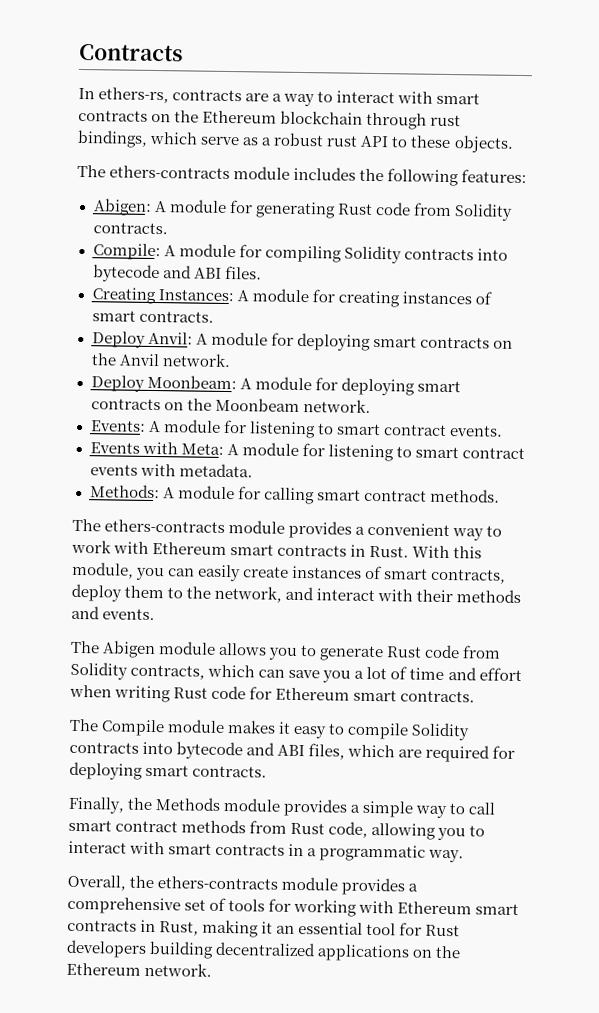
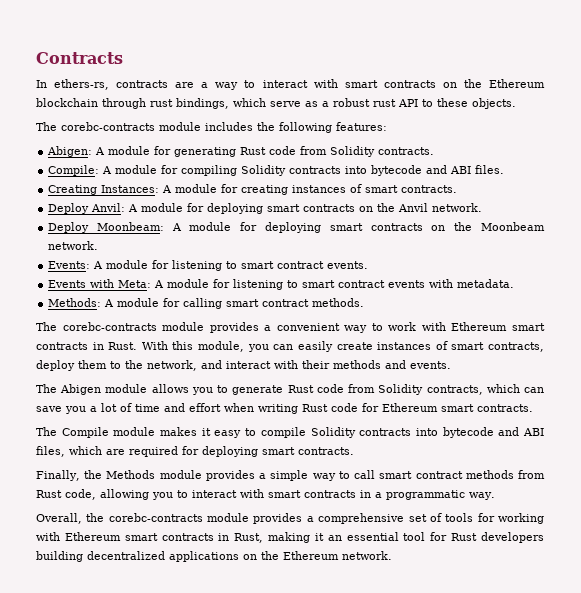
- The ethers-contracts module includes the following features:
+ The corebc-contracts module includes the following features:
- The ethers-contracts module provides a convenient way to work with Ethereum smart contracts in Rust.
+ The corebc-contracts module provides a convenient way to work with Ethereum smart contracts in Rust.
- Overall, the ethers-contracts module provides a comprehensive set of tools for working with Ethereum smart contracts in Rust, making it an essential tool for Rust developers building decentralized applications on the Ethereum network.
+ Overall, the corebc-contracts module provides a comprehensive set of tools for working with Ethereum smart contracts in Rust, making it an essential tool for Rust developers building decentralized applications on the Ethereum network.

